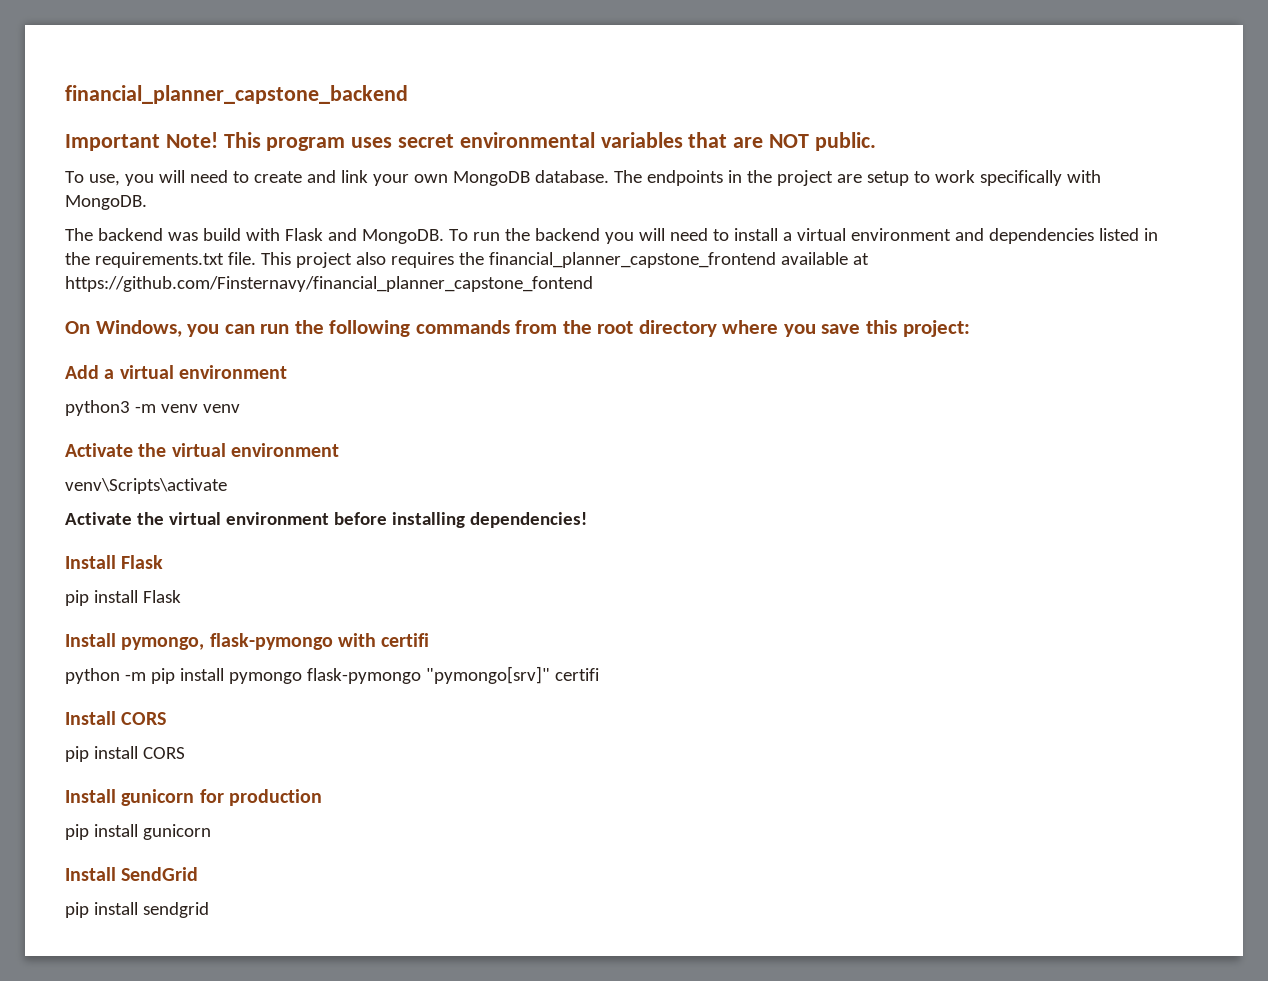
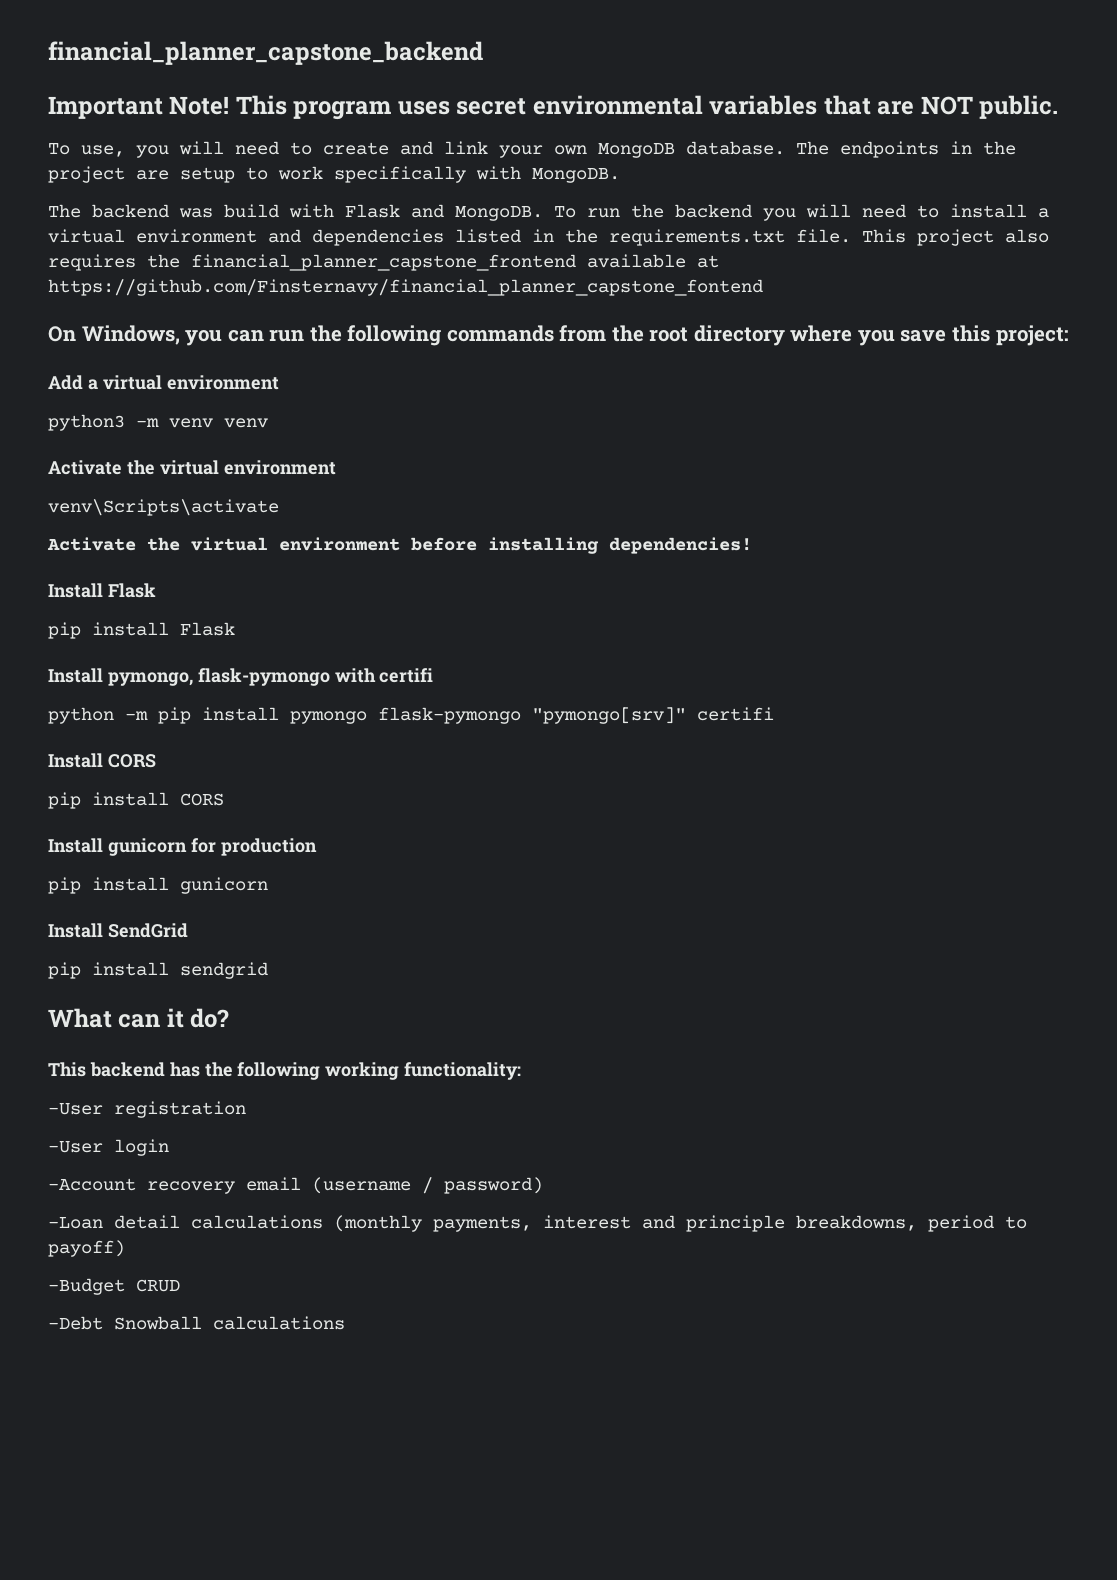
+ What can it do?
+ This backend has the following working functionality:
+ -User registration
+ -User login
+ -Account recovery email (username / password)
+ -Loan detail calculations (monthly payments, interest and principle breakdowns, period to payoff)
+ -Budget CRUD
+ -Debt Snowball calculations

